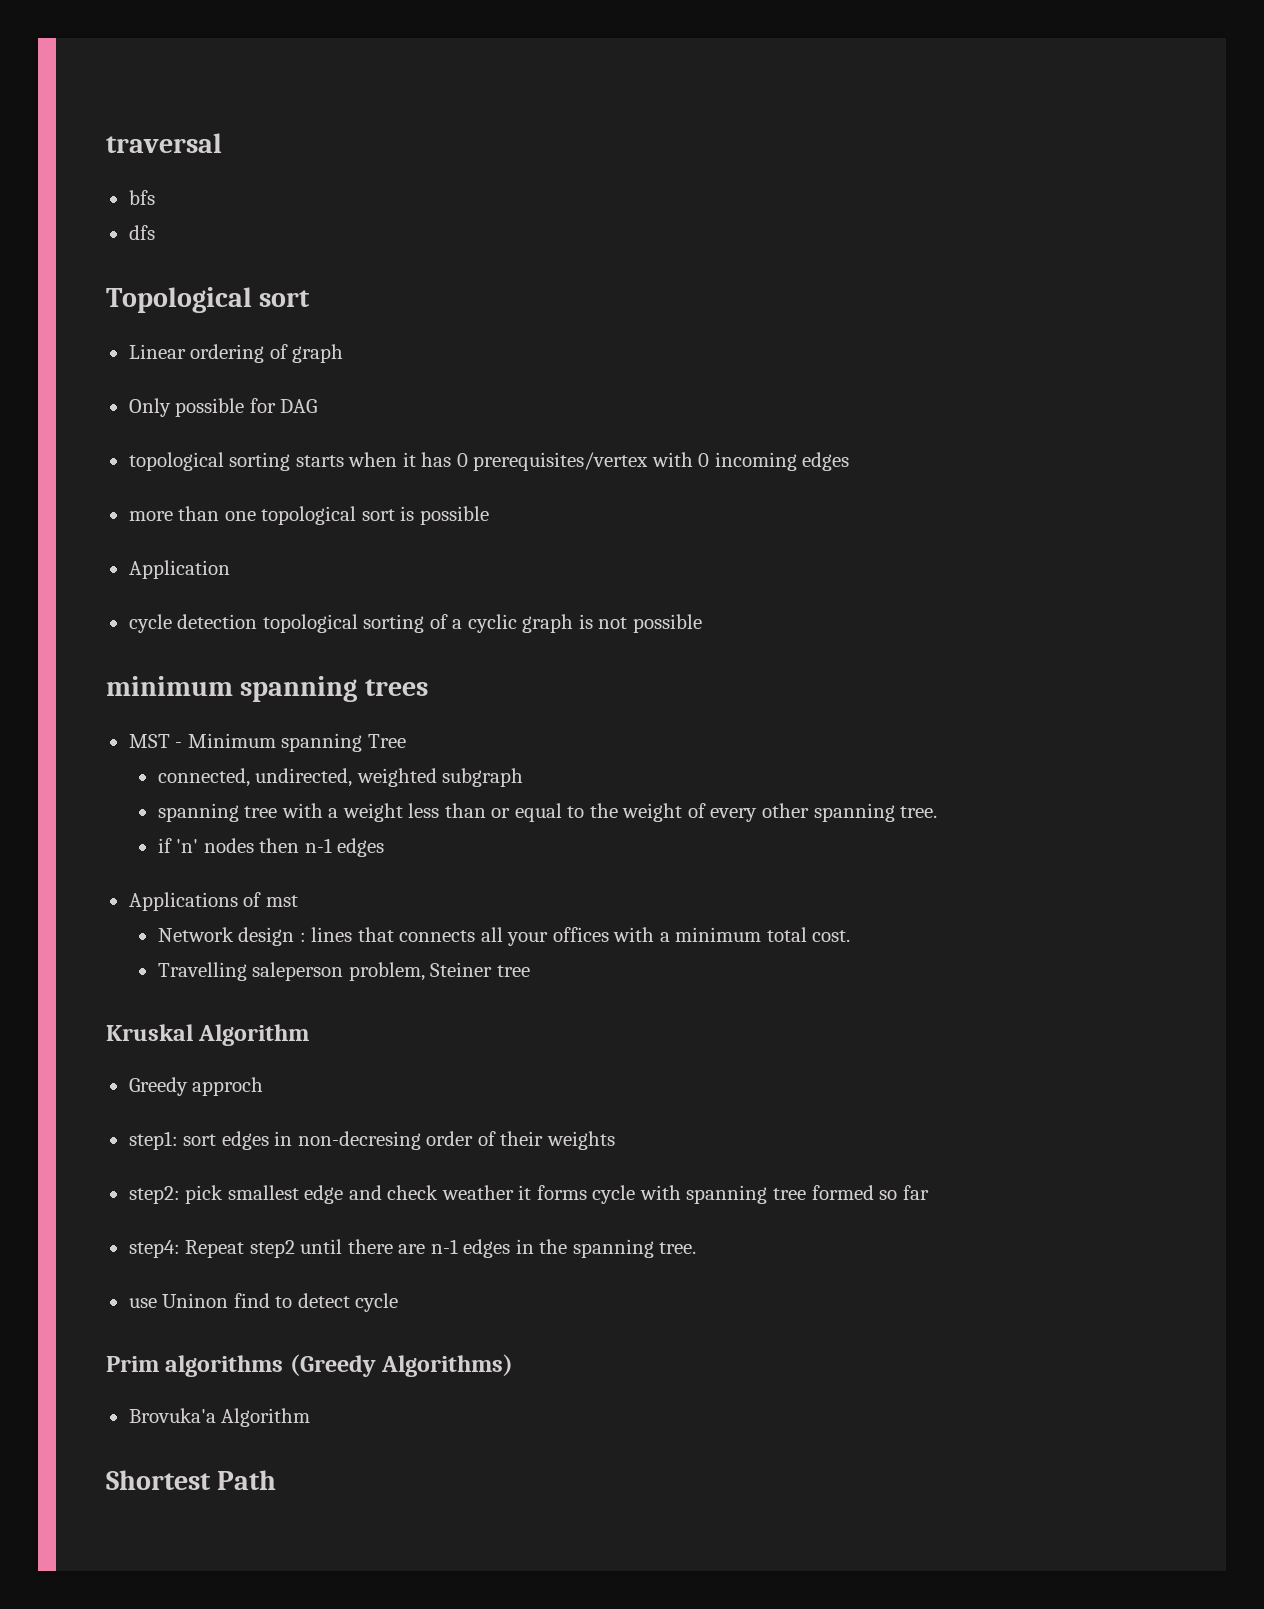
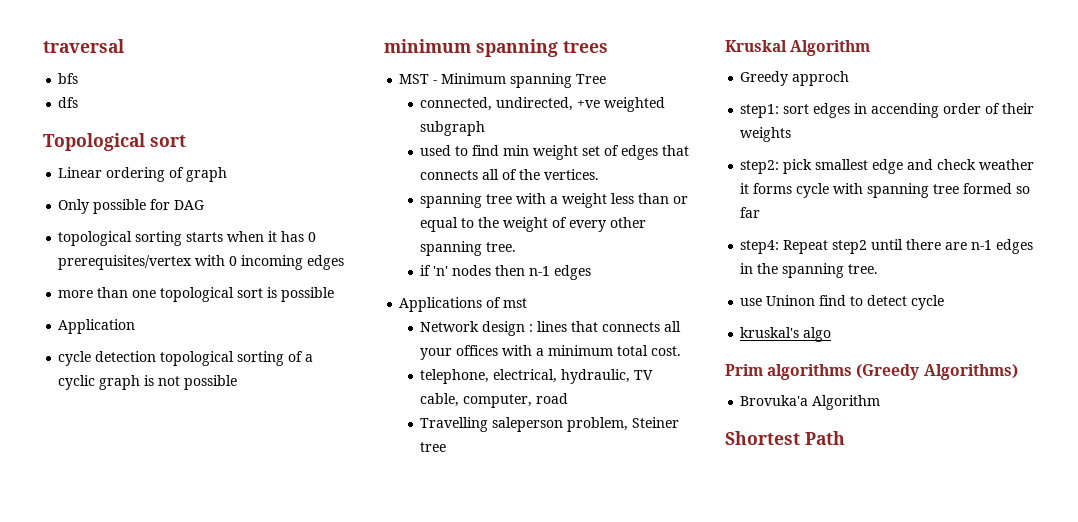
- connected, undirected, weighted subgraph
+ connected, undirected, +ve weighted subgraph
+ used to find min weight set of edges that connects all of the vertices.
+ telephone, electrical, hydraulic, TV cable, computer, road
- step1: sort edges in non-decresing order of their weights
+ step1: sort edges in accending order of their weights
+ kruskal's algo

